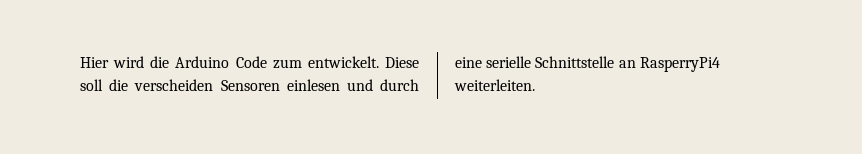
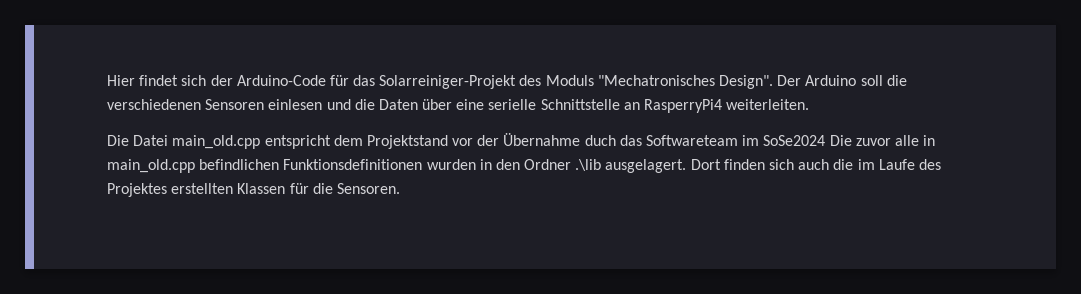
- Hier wird die Arduino Code zum entwickelt. Diese soll die verscheiden Sensoren einlesen und durch eine serielle Schnittstelle an RasperryPi4 weiterleiten.
+ Hier findet sich der Arduino-Code für das Solarreiniger-Projekt des Moduls "Mechatronisches Design". Der Arduino soll die verschiedenen Sensoren einlesen und die Daten über eine serielle Schnittstelle an RasperryPi4 weiterleiten.
+ Die Datei main_old.cpp entspricht dem Projektstand vor der Übernahme duch das Softwareteam im SoSe2024 Die zuvor alle in main_old.cpp befindlichen Funktionsdefinitionen wurden in den Ordner .\lib ausgelagert. Dort finden sich auch die im Laufe des Projektes erstellten Klassen für die Sensoren.

